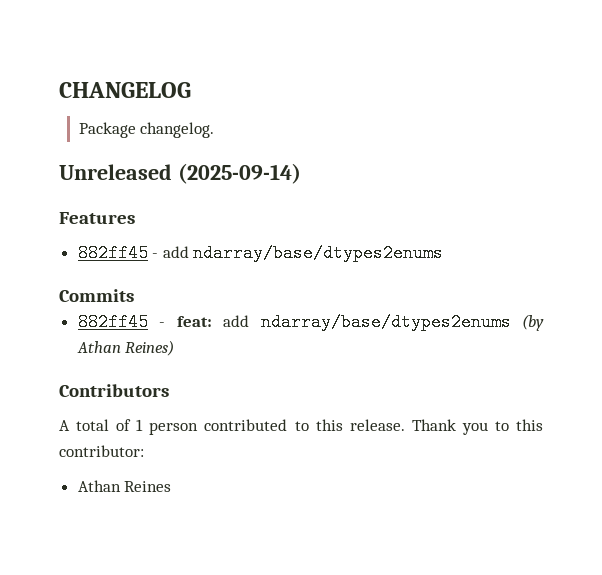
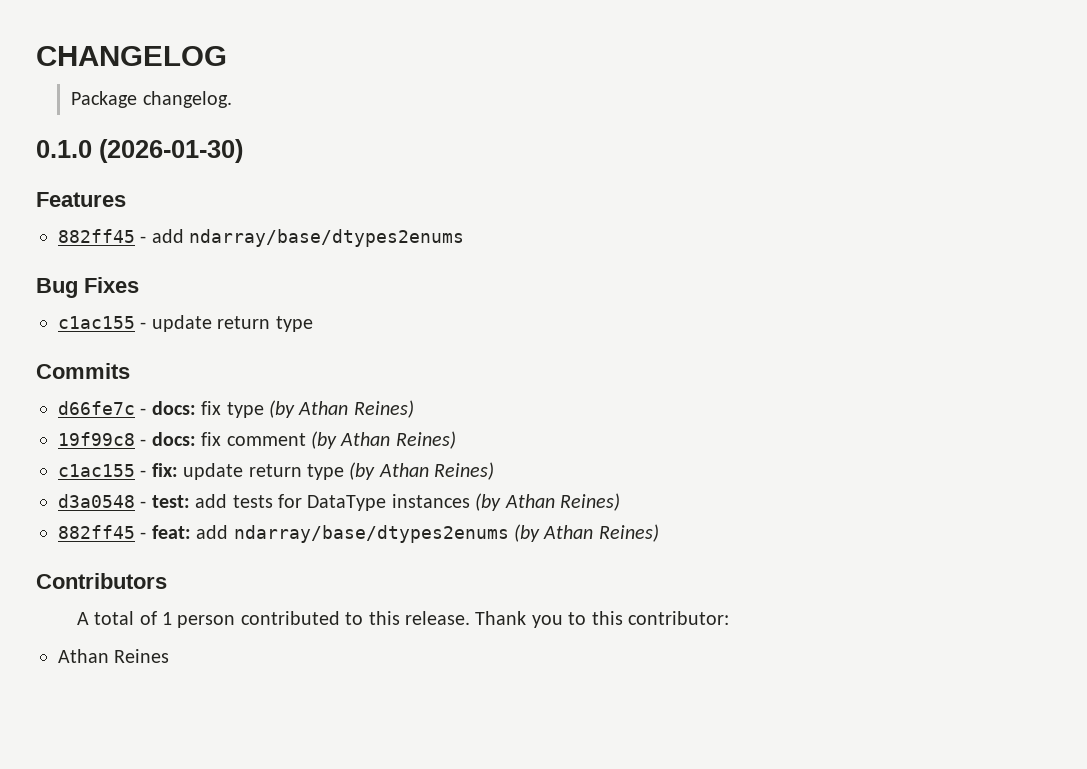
- Unreleased (2025-09-14)
+ 0.1.0 (2026-01-30)
+ Bug Fixes
+ c1ac155 - update return type
  Commits
+ d66fe7c - docs: fix type (by Athan Reines)
+ 19f99c8 - docs: fix comment (by Athan Reines)
+ c1ac155 - fix: update return type (by Athan Reines)
+ d3a0548 - test: add tests for DataType instances (by Athan Reines)

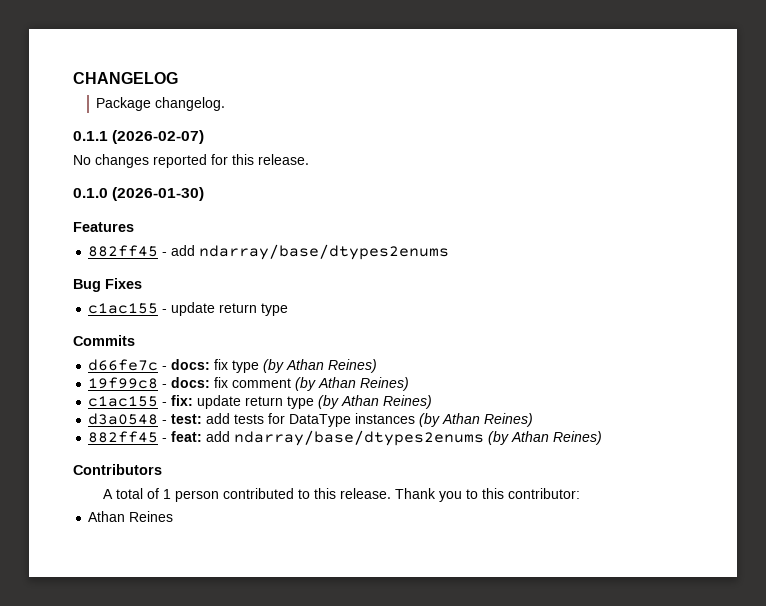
+ 0.1.1 (2026-02-07)
+ No changes reported for this release.

